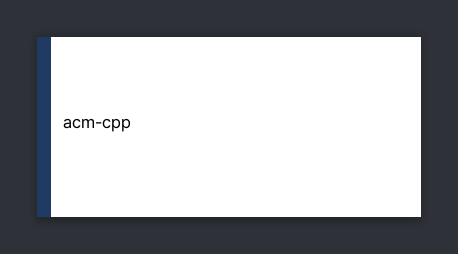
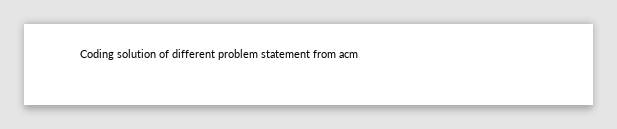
- acm-cpp
+ Coding solution of different problem statement from acm

